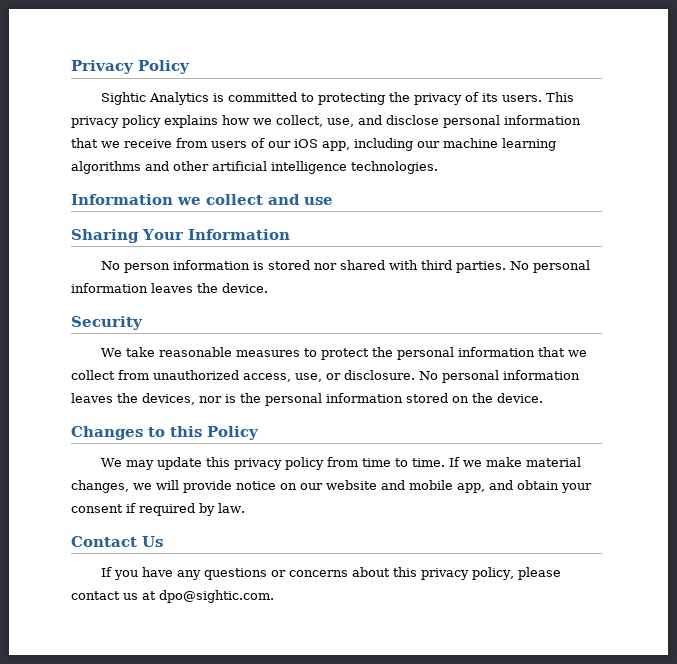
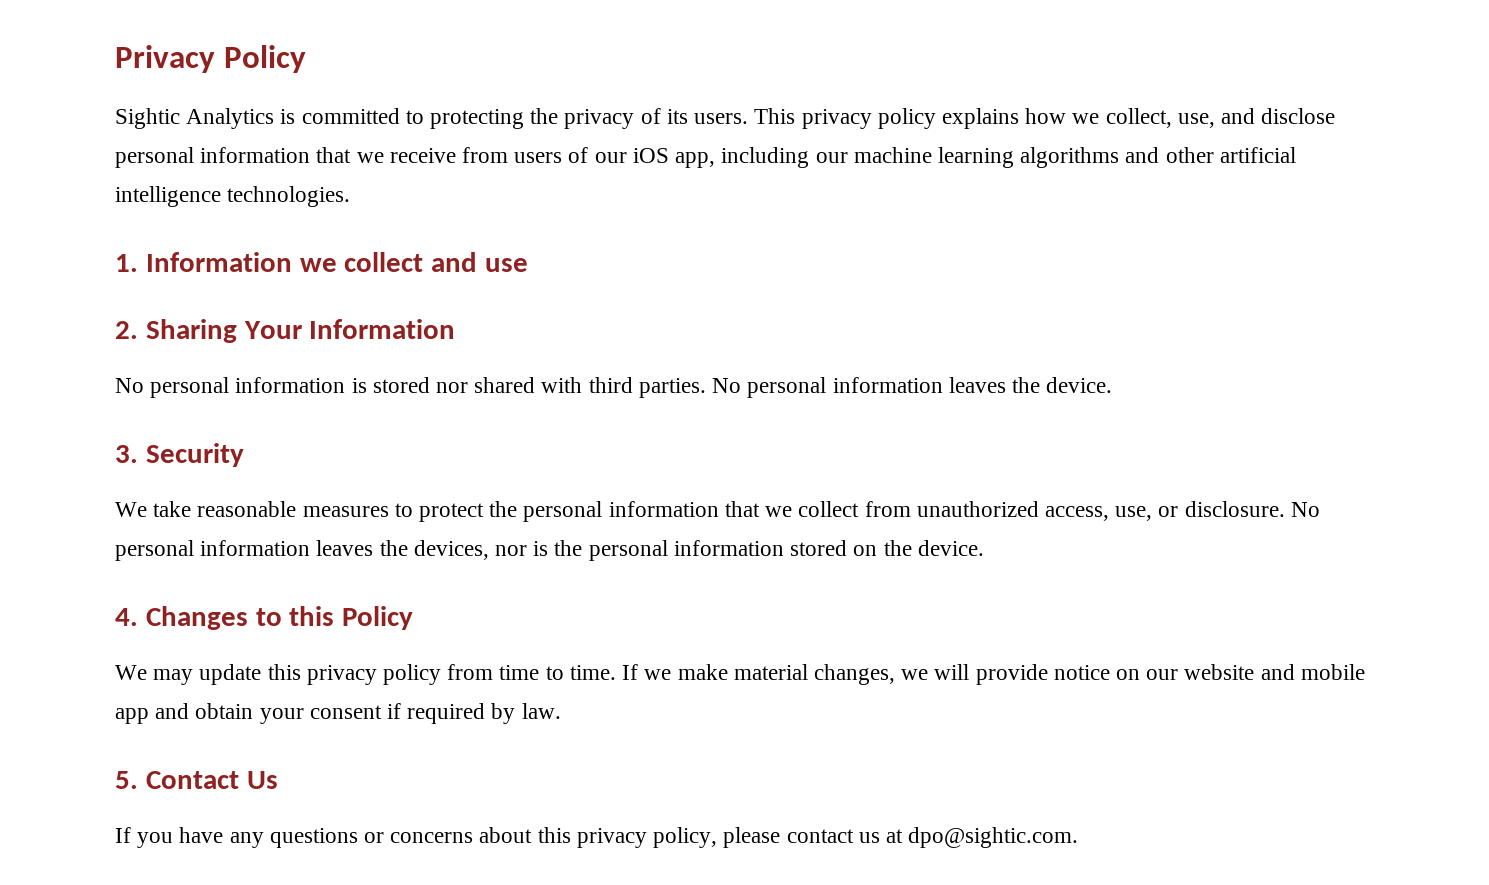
- Information we collect and use
+ 1. Information we collect and use
- Sharing Your Information
+ 2. Sharing Your Information
- No person information is stored nor shared with third parties.
+ No personal information is stored nor shared with third parties.
- Security
+ 3. Security
- Changes to this Policy
+ 4. Changes to this Policy
- If we make material changes, we will provide notice on our website and mobile app, and obtain your consent if required by law.
+ If we make material changes, we will provide notice on our website and mobile app and obtain your consent if required by law.
- Contact Us
+ 5. Contact Us

